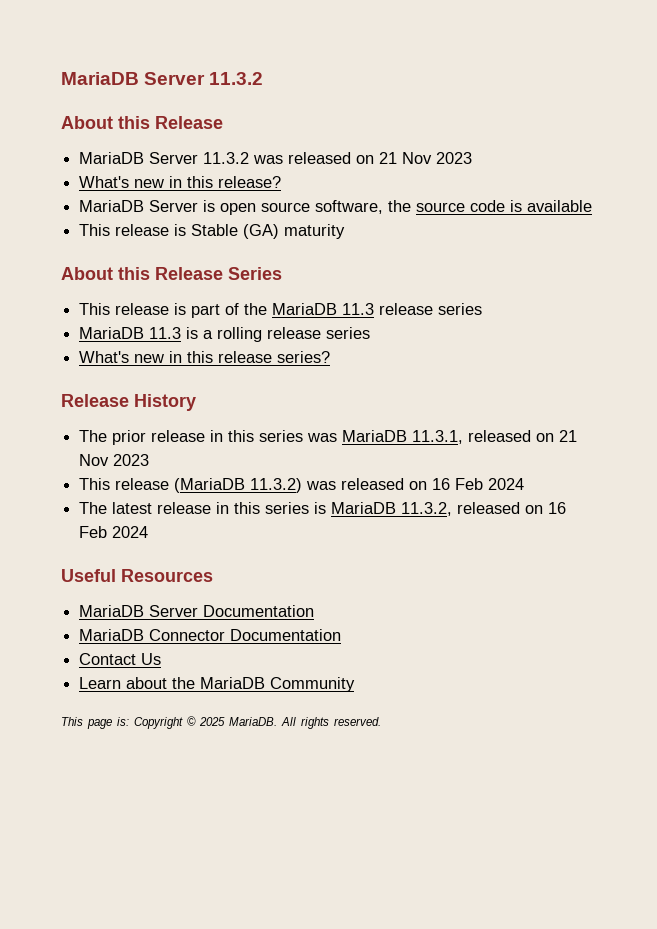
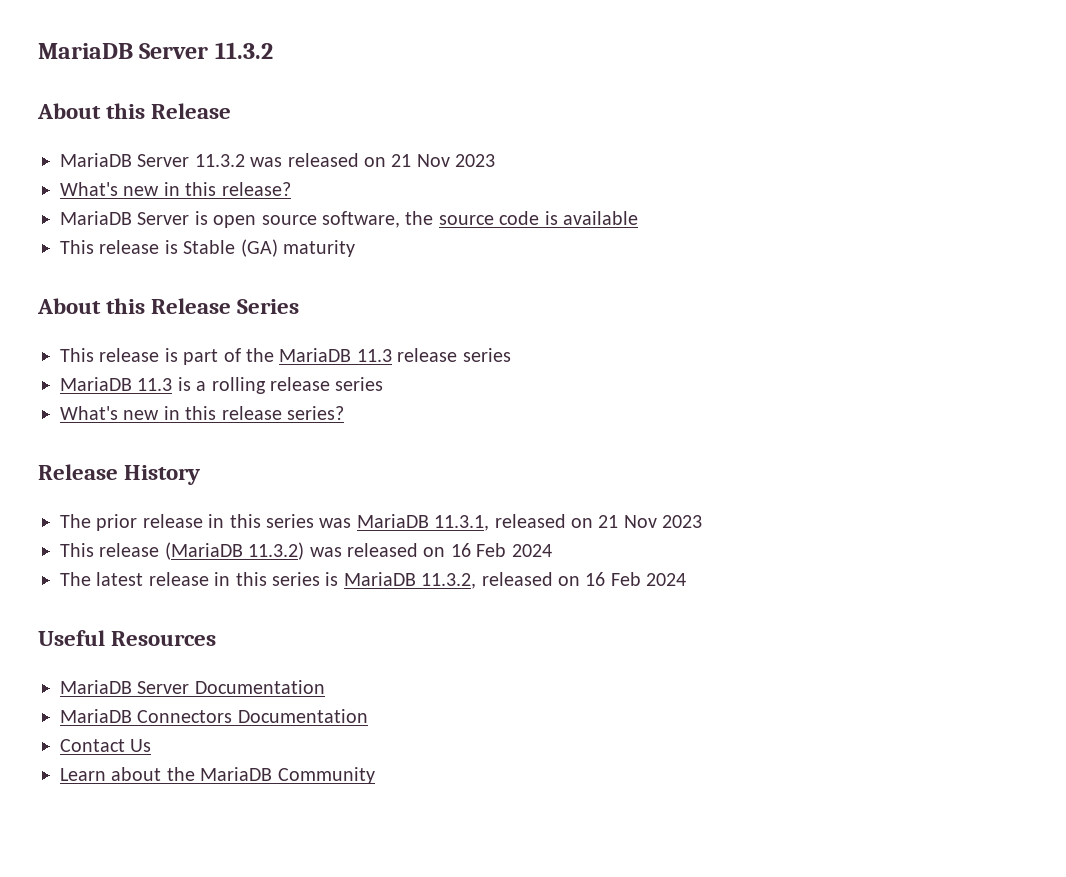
- MariaDB Connector Documentation
+ MariaDB Connectors Documentation
- This page is: Copyright © 2025 MariaDB. All rights reserved.

